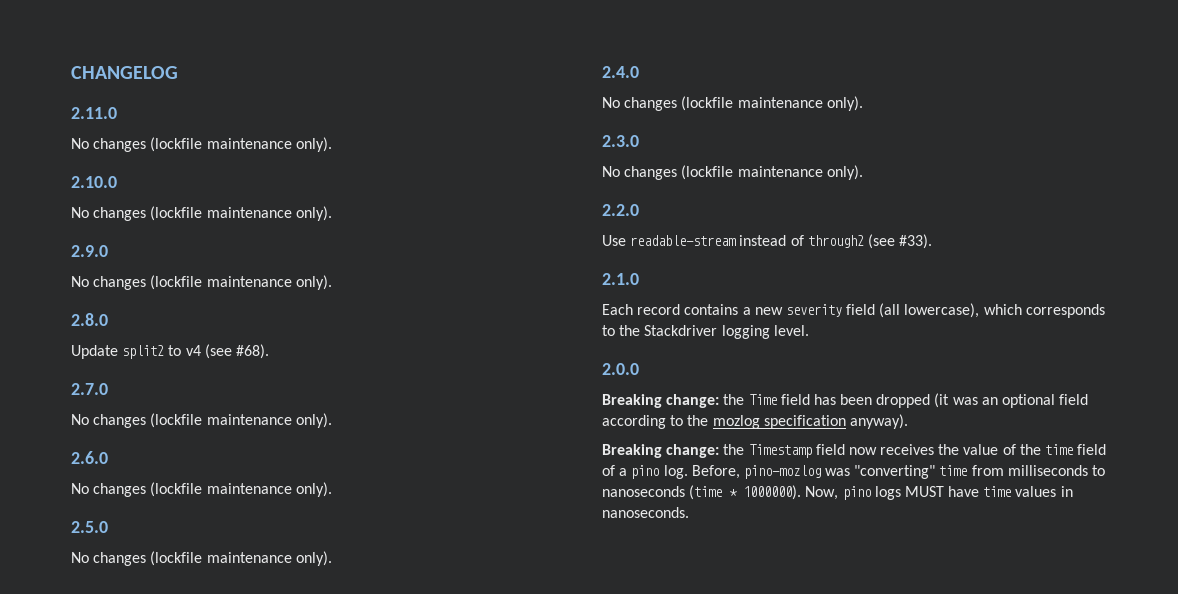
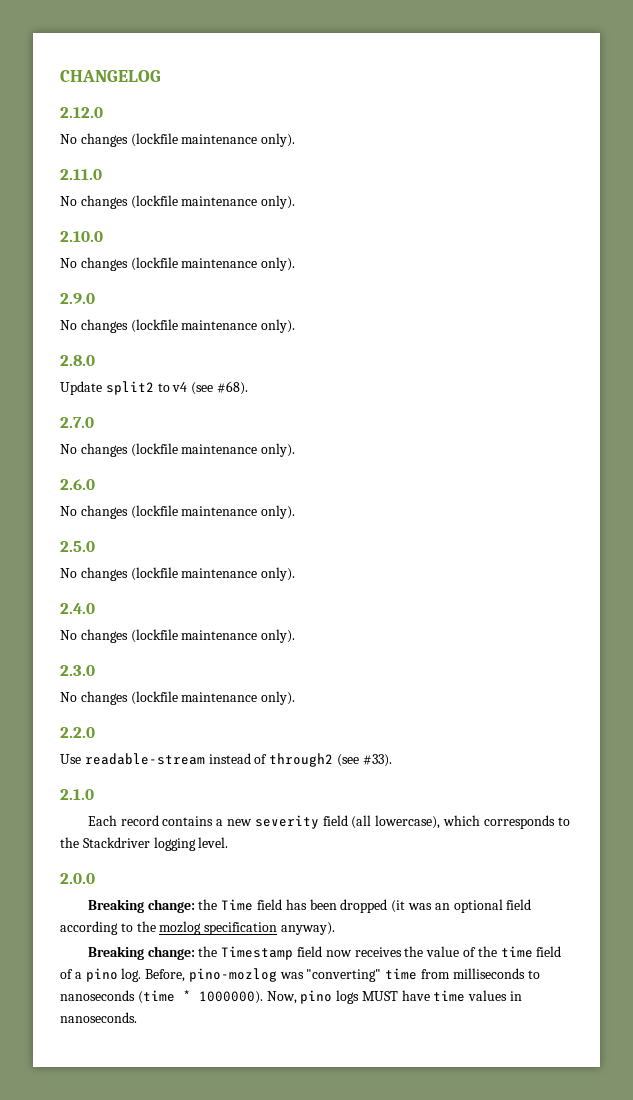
+ 2.12.0
+ No changes (lockfile maintenance only).

